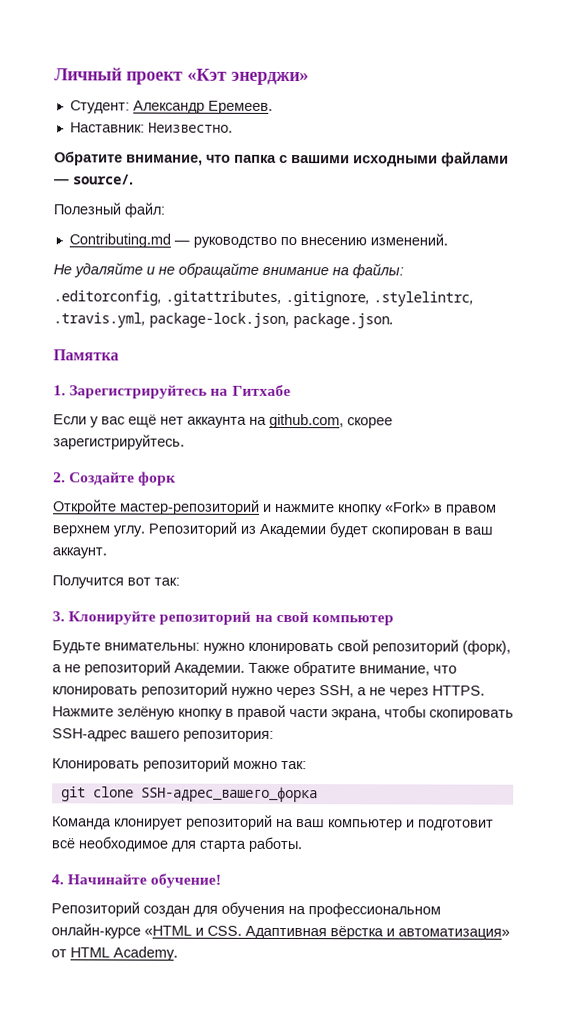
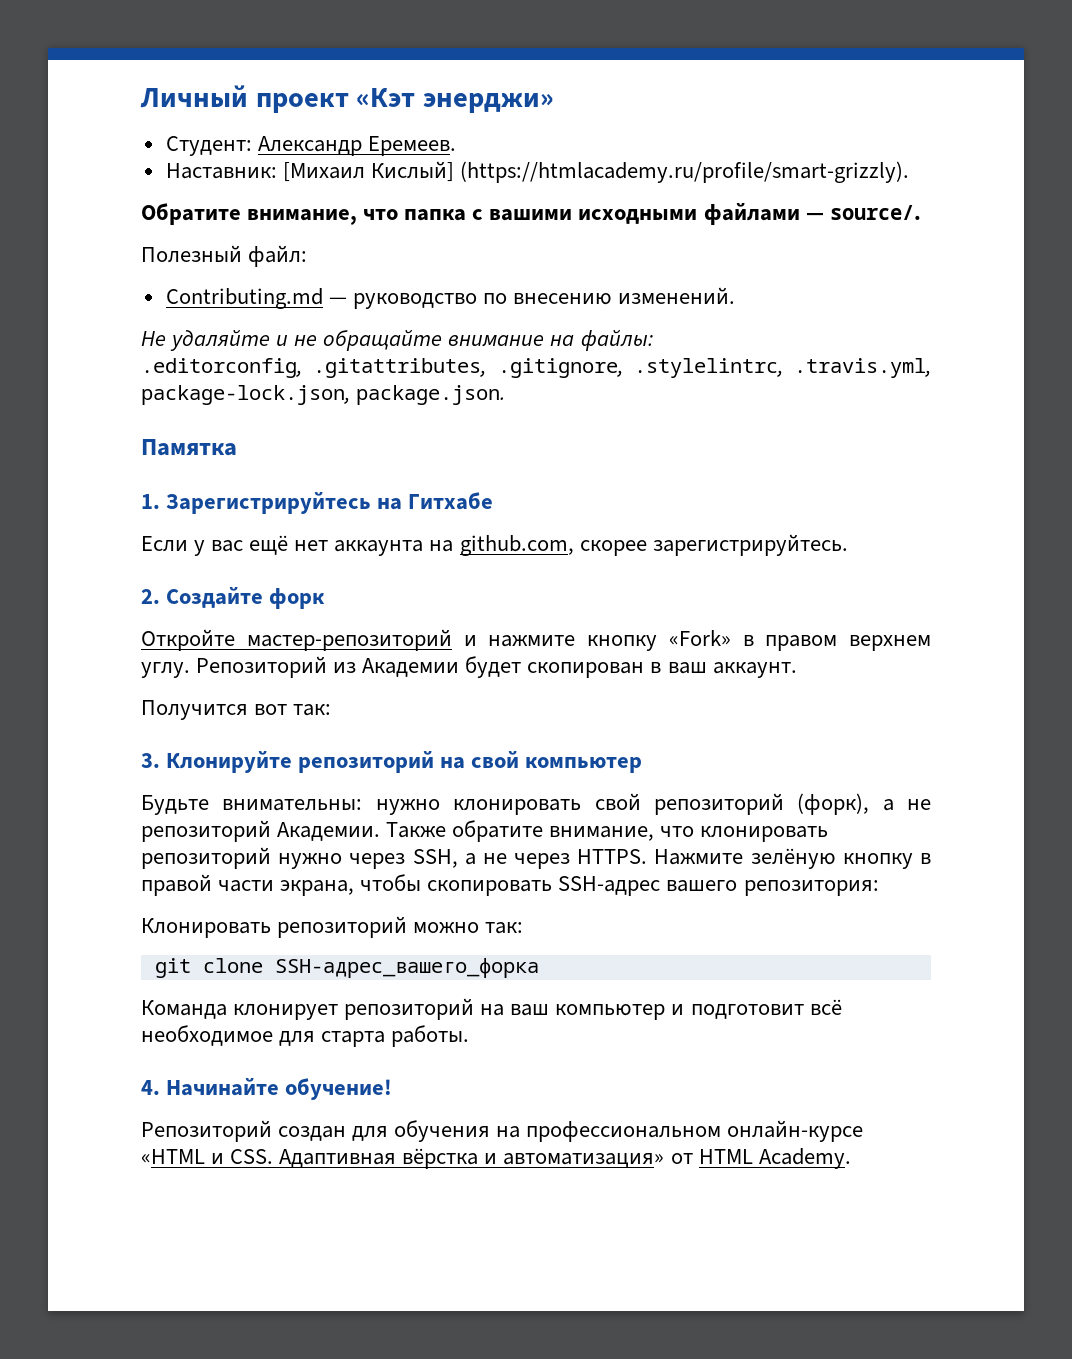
- Наставник: Неизвестно.
+ Наставник: [Михаил Кислый] (https://htmlacademy.ru/profile/smart-grizzly).

